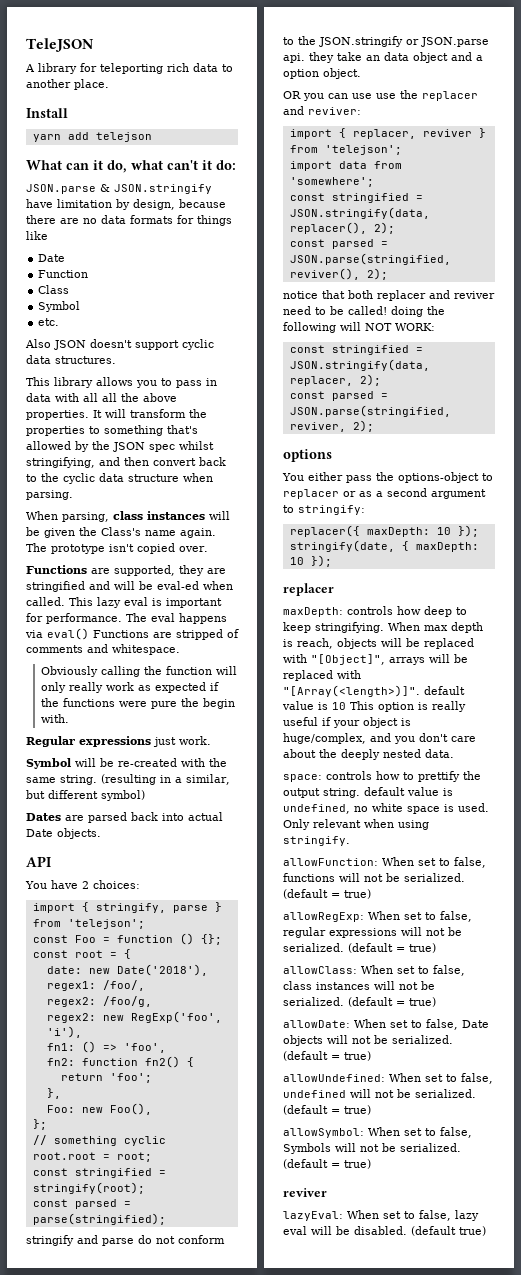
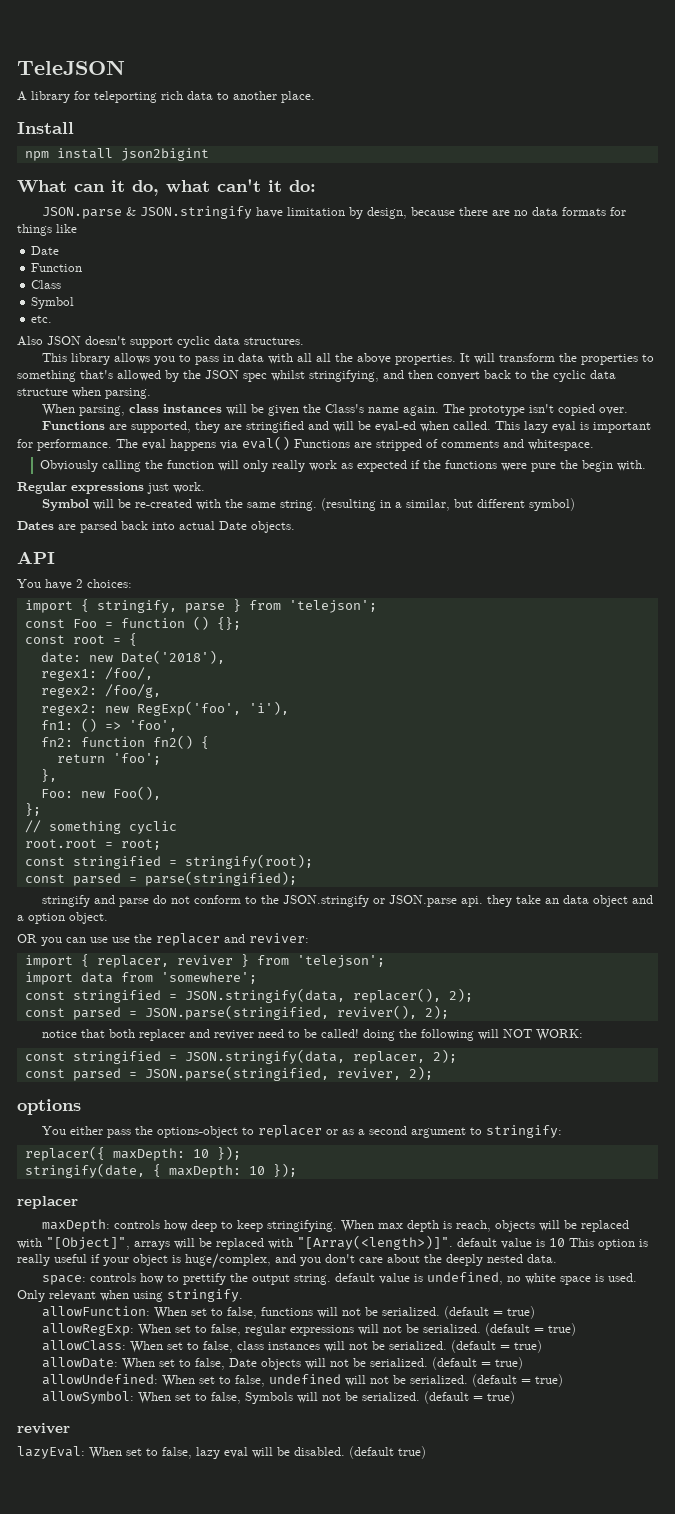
- yarn add telejson
+ npm install json2bigint

